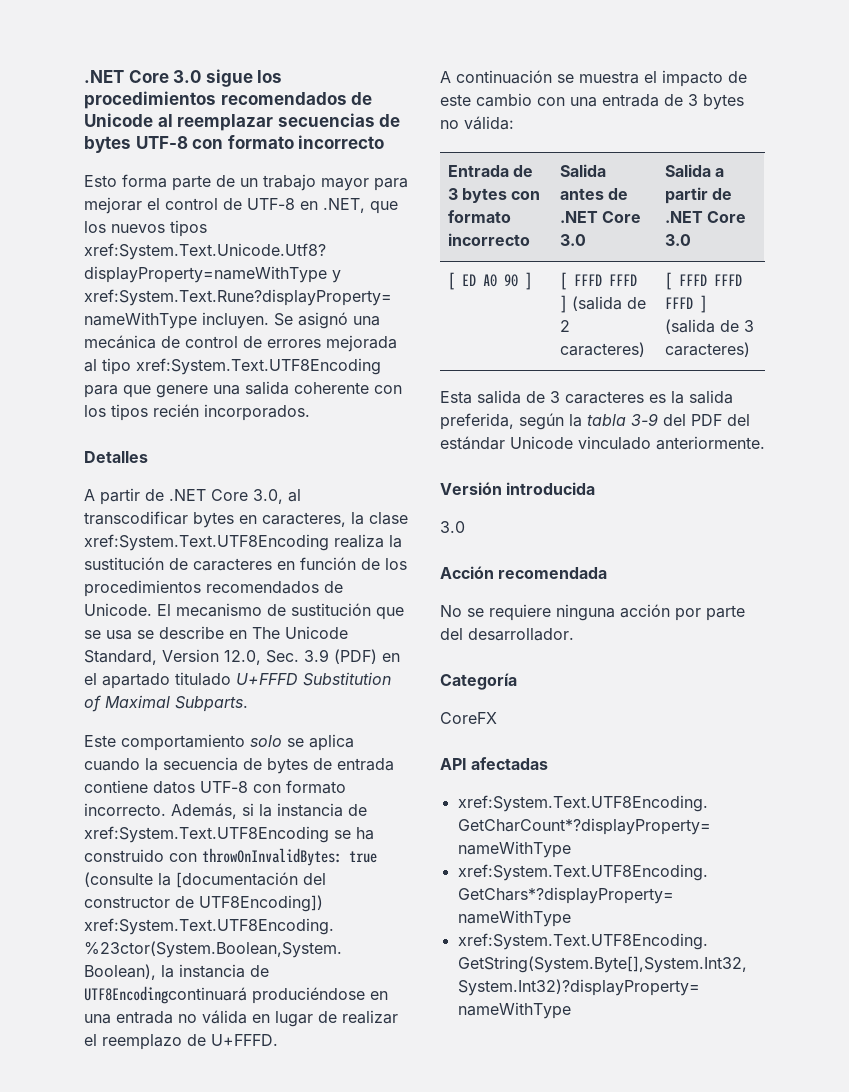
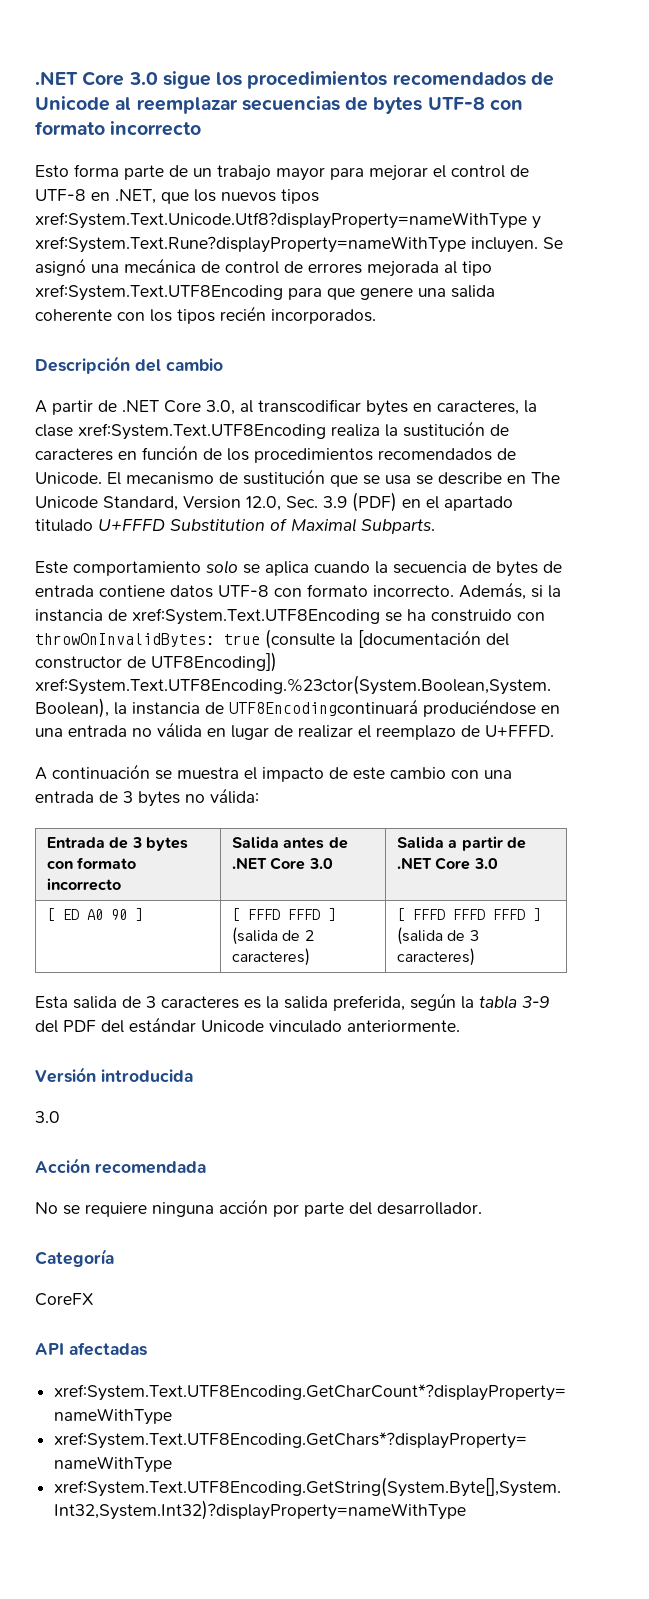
- Detalles
+ Descripción del cambio

